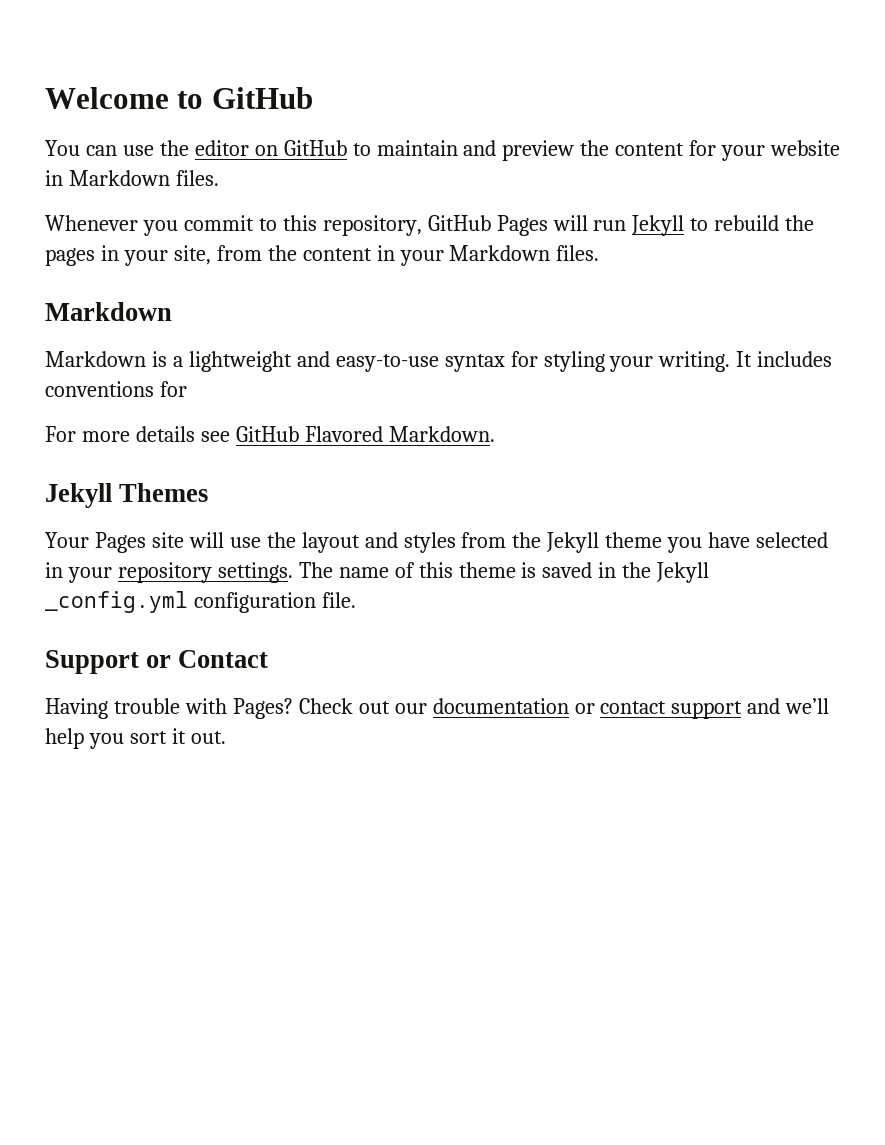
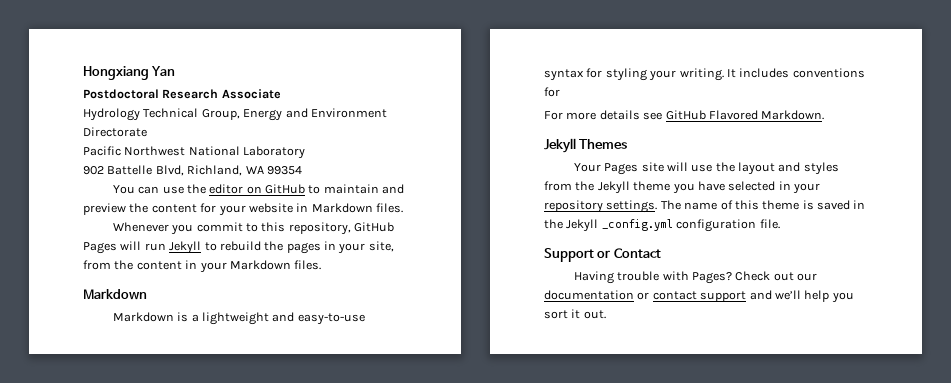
- Welcome to GitHub
+ Hongxiang Yan
+ Postdoctoral Research Associate
+ Hydrology Technical Group, Energy and Environment Directorate
+ Pacific Northwest National Laboratory
+ 902 Battelle Blvd, Richland, WA 99354

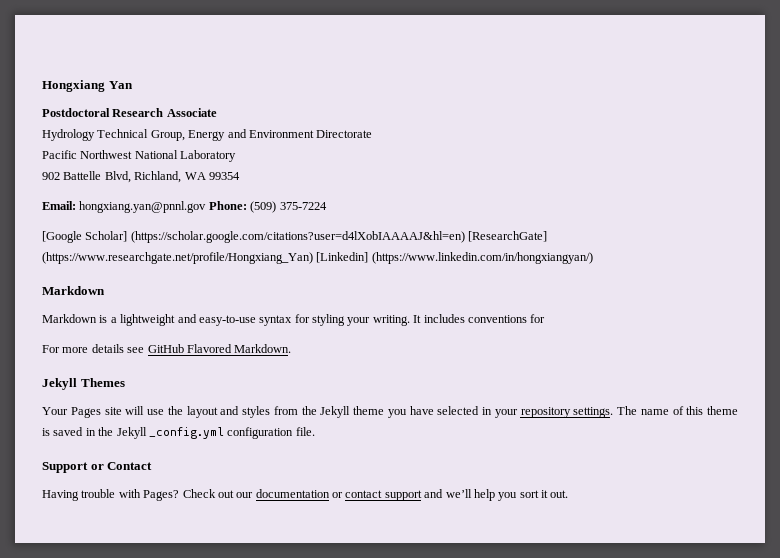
- You can use the editor on GitHub to maintain and preview the content for your website in Markdown files.
- Whenever you commit to this repository, GitHub Pages will run Jekyll to rebuild the pages in your site, from the content in your Markdown files.
+ Email: hongxiang.yan@pnnl.gov Phone: (509) 375-7224
+ [Google Scholar] (https://scholar.google.com/citations?user=d4lXobIAAAAJ&hl=en) [ResearchGate] (https://www.researchgate.net/profile/Hongxiang_Yan) [Linkedin] (https://www.linkedin.com/in/hongxiangyan/)

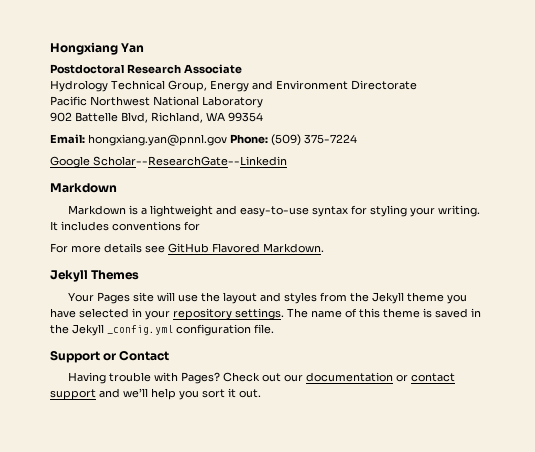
- [Google Scholar] (https://scholar.google.com/citations?user=d4lXobIAAAAJ&hl=en) [ResearchGate] (https://www.researchgate.net/profile/Hongxiang_Yan) [Linkedin] (https://www.linkedin.com/in/hongxiangyan/)
+ Google Scholar--ResearchGate--Linkedin

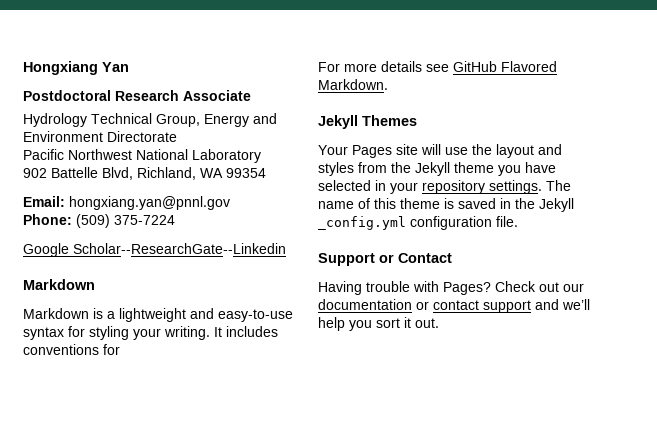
- Email: hongxiang.yan@pnnl.gov Phone: (509) 375-7224
+ Email: hongxiang.yan@pnnl.gov
+ Phone: (509) 375-7224

